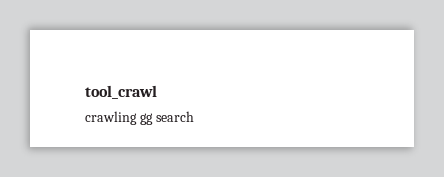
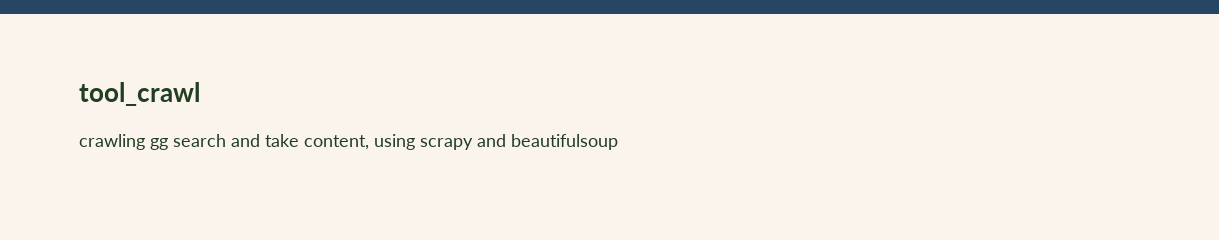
- crawling gg search
+ crawling gg search and take content, using scrapy and beautifulsoup

